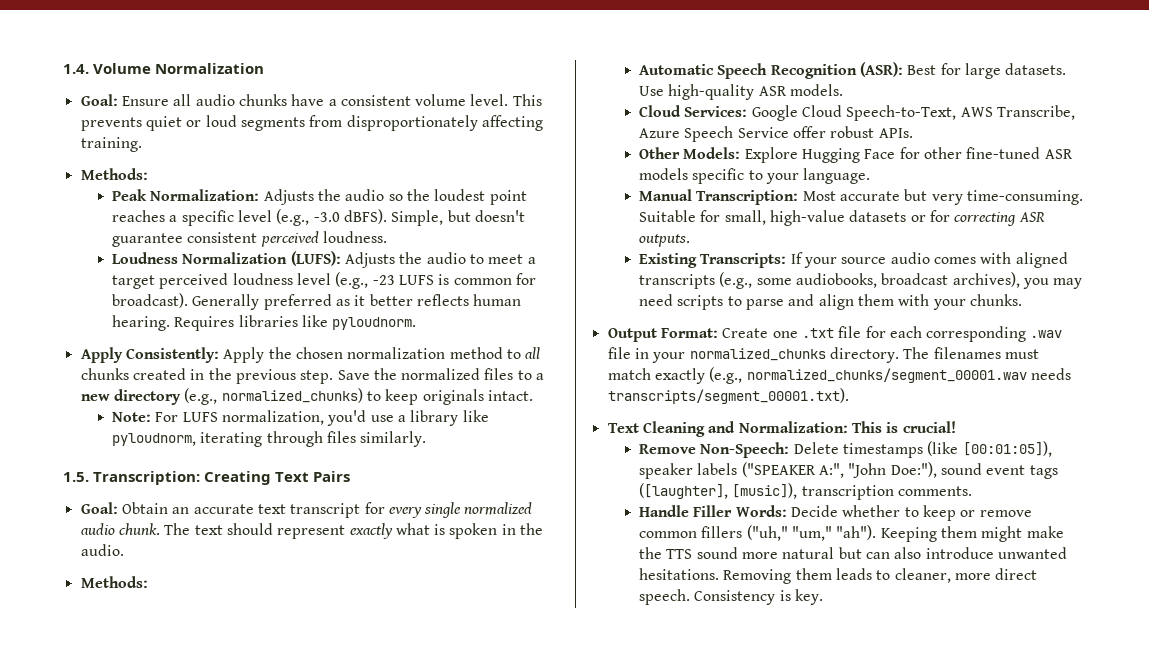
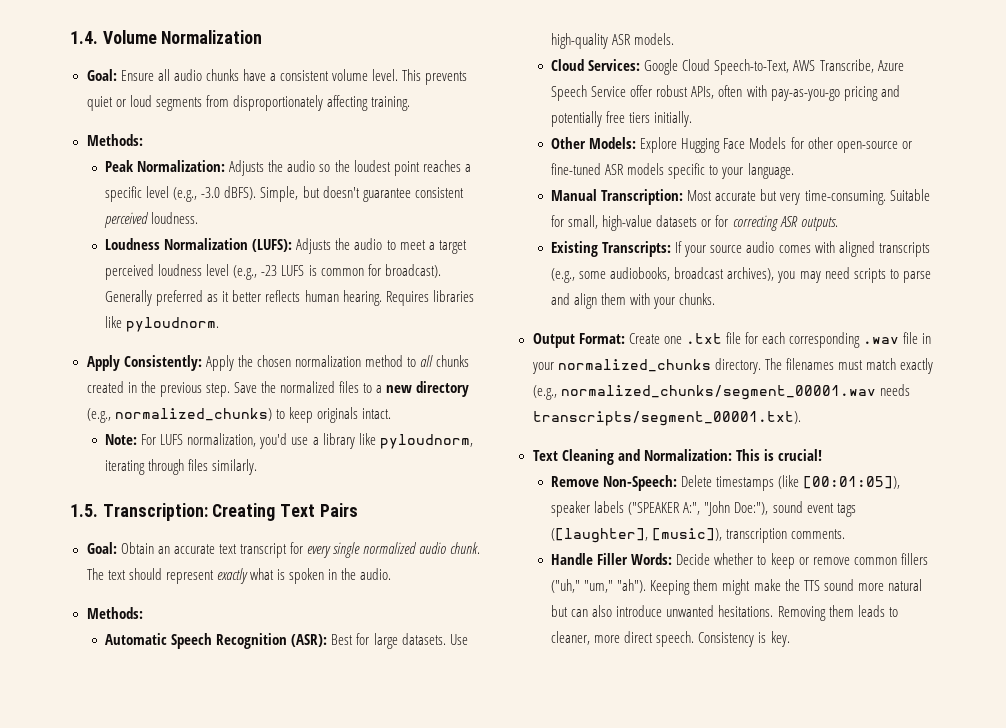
- Cloud Services: Google Cloud Speech-to-Text, AWS Transcribe, Azure Speech Service offer robust APIs.
+ Cloud Services: Google Cloud Speech-to-Text, AWS Transcribe, Azure Speech Service offer robust APIs, often with pay-as-you-go pricing and potentially free tiers initially.
- Other Models: Explore Hugging Face for other fine-tuned ASR models specific to your language.
+ Other Models: Explore Hugging Face Models for other open-source or fine-tuned ASR models specific to your language.

